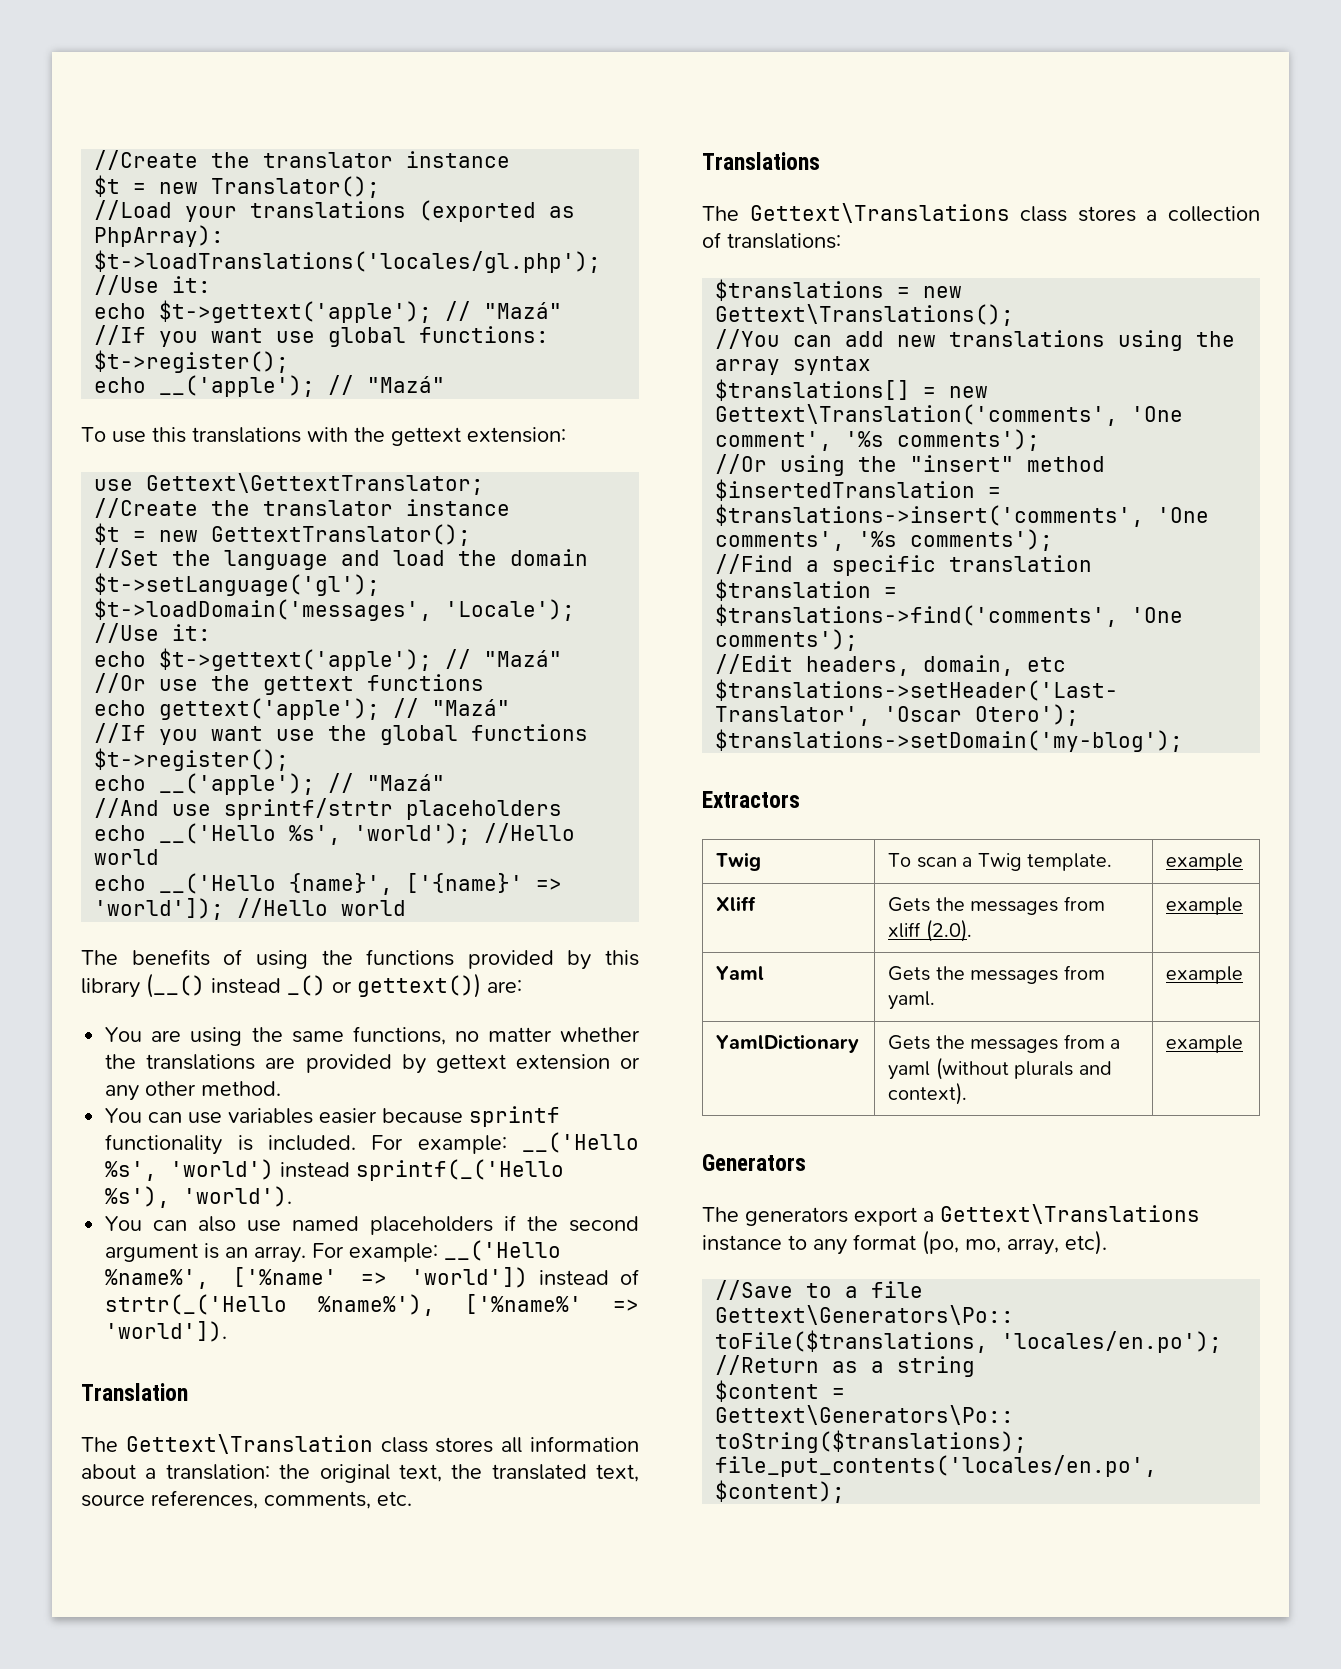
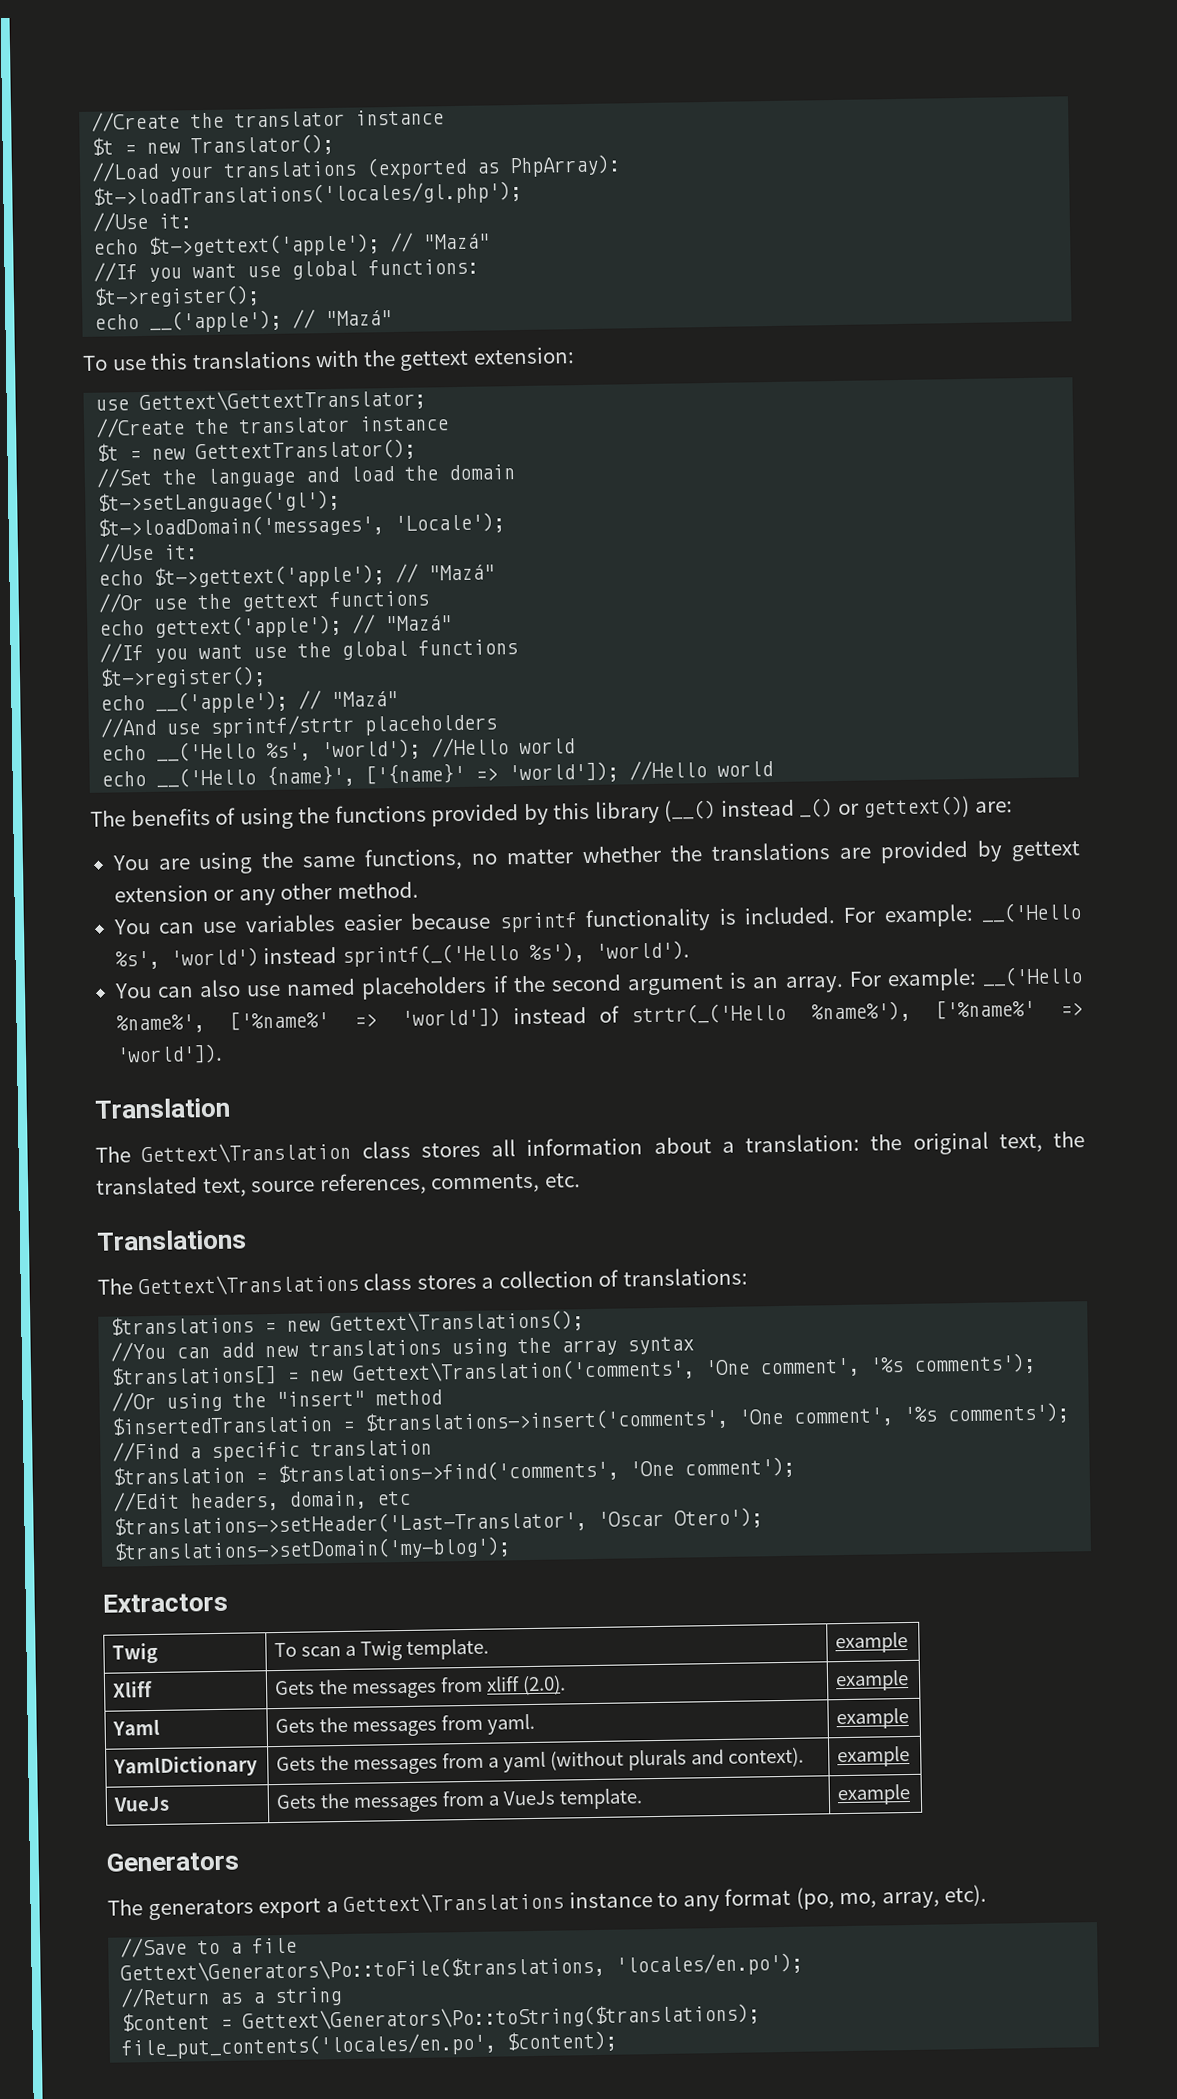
- For example: __('Hello %name%', ['%name' => 'world']) instead of strtr(_('Hello %name%'), ['%name%' => 'world']).
+ For example: __('Hello %name%', ['%name%' => 'world']) instead of strtr(_('Hello %name%'), ['%name%' => 'world']).
- $insertedTranslation = $translations->insert('comments', 'One comments', '%s comments');
+ $insertedTranslation = $translations->insert('comments', 'One comment', '%s comments');
- $translation = $translations->find('comments', 'One comments');
+ $translation = $translations->find('comments', 'One comment');
+ VueJs | Gets the messages from a VueJs template. | example

